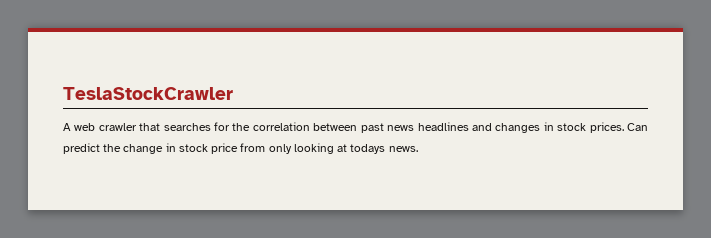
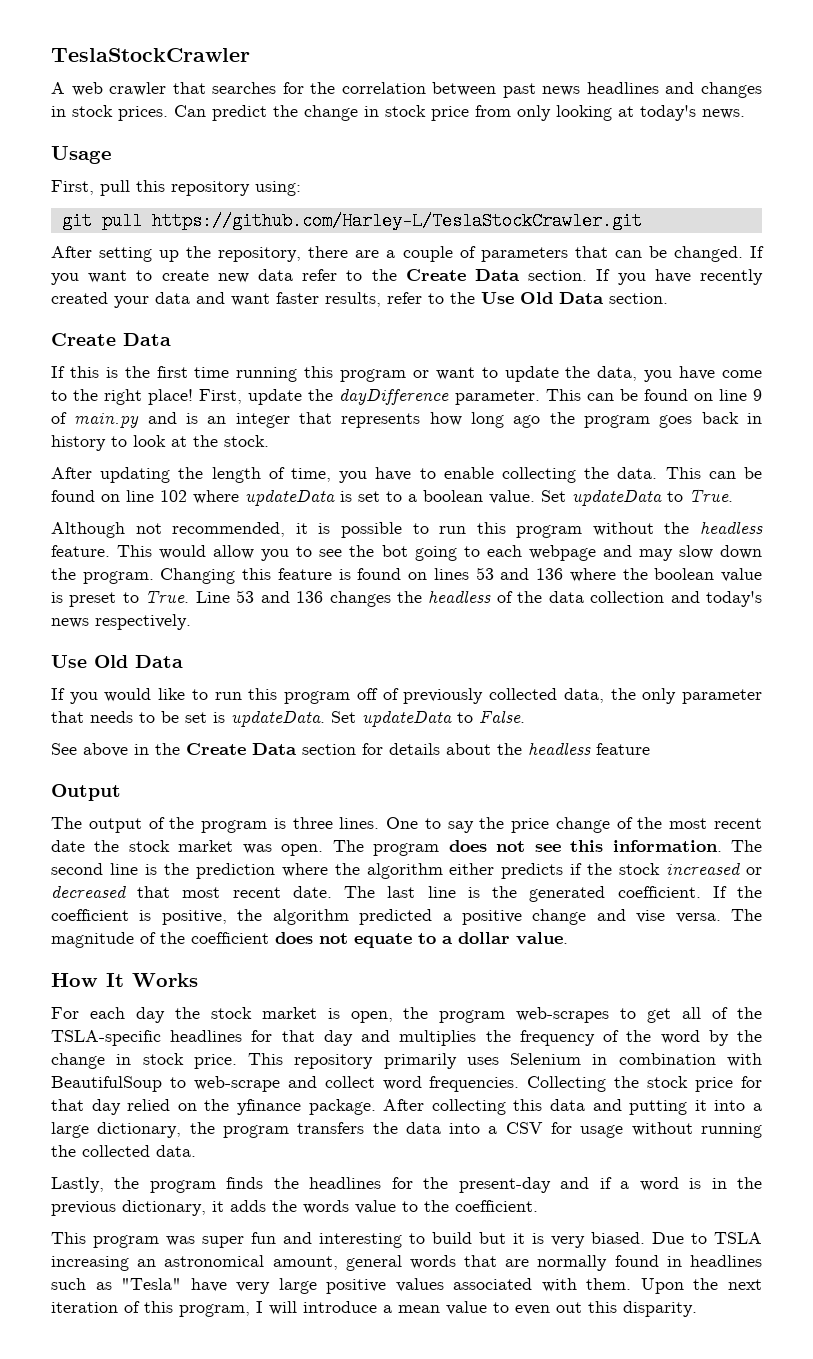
- Can predict the change in stock price from only looking at todays news.
+ Can predict the change in stock price from only looking at today's news.
+ Usage
+ First, pull this repository using:
+ git pull https://github.com/Harley-L/TeslaStockCrawler.git
+ After setting up the repository, there are a couple of parameters that can be changed. If you want to create new data refer to the Create Data section. If you have recently created your data and want faster results, refer to the Use Old Data section.
+ Create Data
+ If this is the first time running this program or want to update the data, you have come to the right place! First, update the dayDifference parameter. This can be found on line 9 of main.py and is an integer that represents how long ago the program goes back in history to look at the stock.
+ After updating the length of time, you have to enable collecting the data. This can be found on line 102 where updateData is set to a boolean value. Set updateData to True.
+ Although not recommended, it is possible to run this program without the headless feature. This would allow you to see the bot going to each webpage and may slow down the program. Changing this feature is found on lines 53 and 136 where the boolean value is preset to True. Line 53 and 136 changes the headless of the data collection and today's news respectively.
+ Use Old Data
+ If you would like to run this program off of previously collected data, the only parameter that needs to be set is updateData. Set updateData to False.
+ See above in the Create Data section for details about the headless feature
+ Output
+ The output of the program is three lines. One to say the price change of the most recent date the stock market was open. The program does not see this information. The second line is the prediction where the algorithm either predicts if the stock increased or decreased that most recent date. The last line is the generated coefficient. If the coefficient is positive, the algorithm predicted a positive change and vise versa. The magnitude of the coefficient does not equate to a dollar value.
+ How It Works
+ For each day the stock market is open, the program web-scrapes to get all of the TSLA-specific headlines for that day and multiplies the frequency of the word by the change in stock price. This repository primarily uses Selenium in combination with BeautifulSoup to web-scrape and collect word frequencies. Collecting the stock price for that day relied on the yfinance package. After collecting this data and putting it into a large dictionary, the program transfers the data into a CSV for usage without running the collected data.
+ Lastly, the program finds the headlines for the present-day and if a word is in the previous dictionary, it adds the words value to the coefficient.
+ This program was super fun and interesting to build but it is very biased. Due to TSLA increasing an astronomical amount, general words that are normally found in headlines such as "Tesla" have very large positive values associated with them. Upon the next iteration of this program, I will introduce a mean value to even out this disparity.

